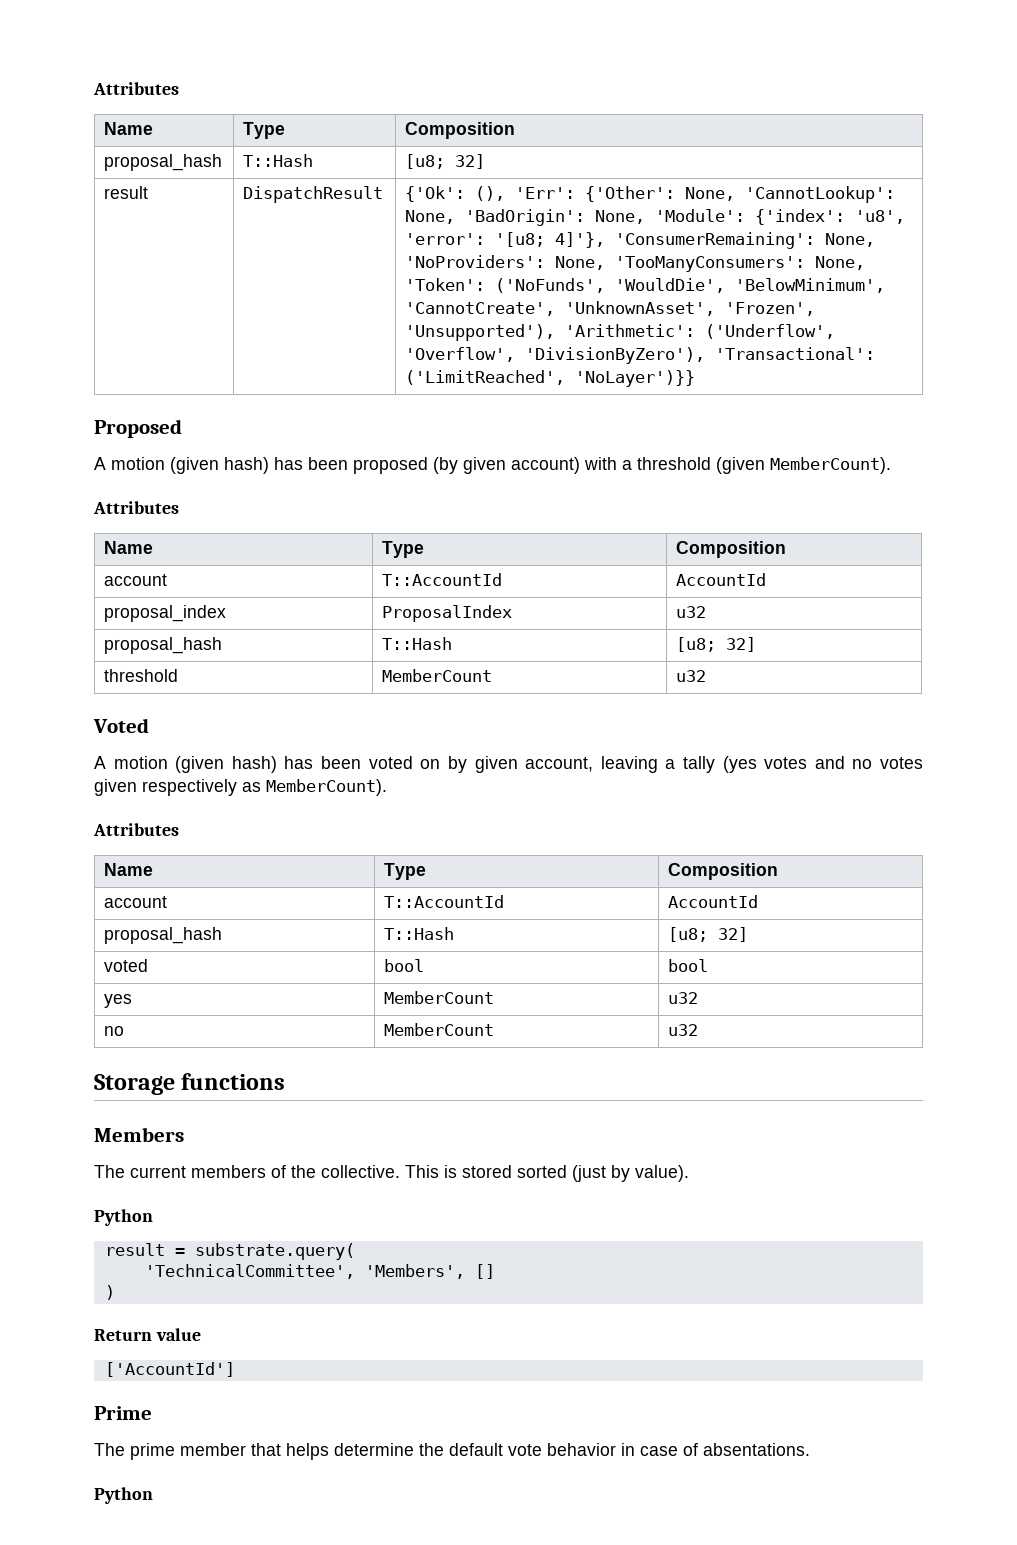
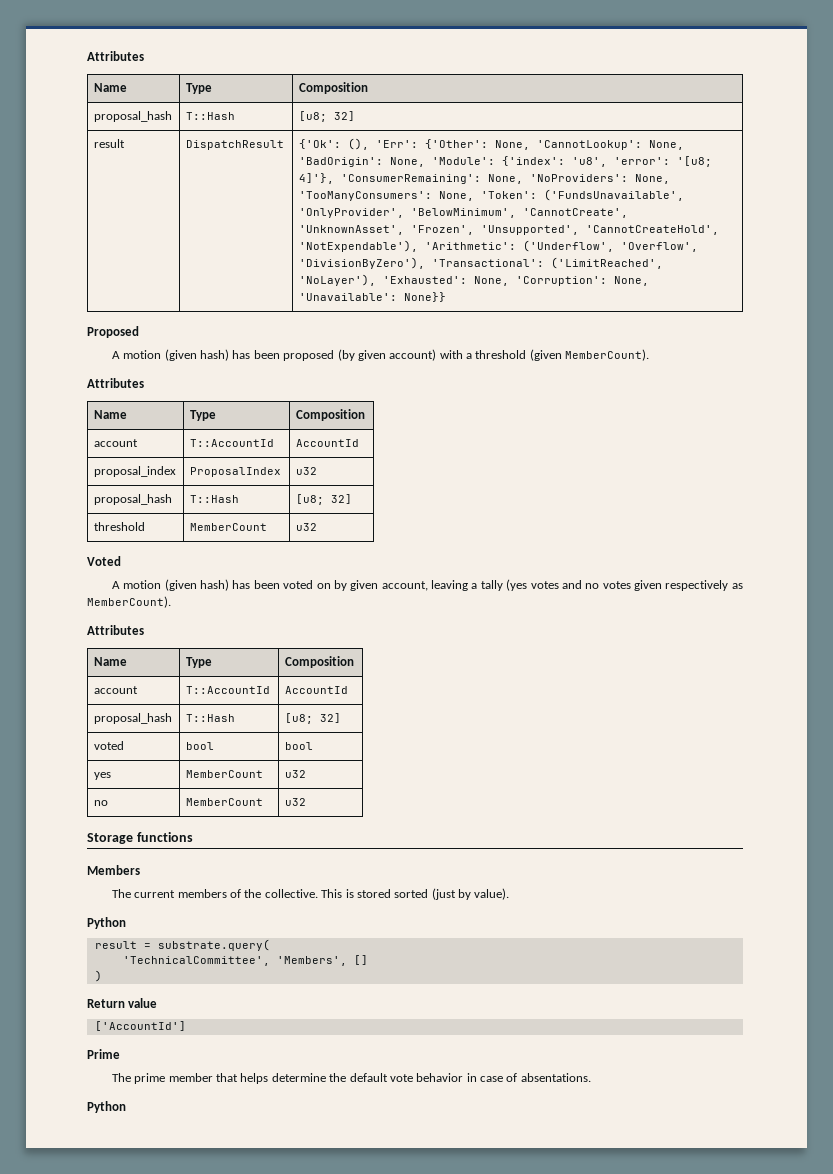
- {'Ok': (), 'Err': {'Other': None, 'CannotLookup': None, 'BadOrigin': None, 'Module': {'index': 'u8', 'error': '[u8; 4]'}, 'ConsumerRemaining': None, 'NoProviders': None, 'TooManyConsumers': None, 'Token': ('NoFunds', 'WouldDie', 'BelowMinimum', 'CannotCreate', 'UnknownAsset', 'Frozen', 'Unsupported'), 'Arithmetic': ('Underflow', 'Overflow', 'DivisionByZero'), 'Transactional': ('LimitReached', 'NoLayer')}}
+ {'Ok': (), 'Err': {'Other': None, 'CannotLookup': None, 'BadOrigin': None, 'Module': {'index': 'u8', 'error': '[u8; 4]'}, 'ConsumerRemaining': None, 'NoProviders': None, 'TooManyConsumers': None, 'Token': ('FundsUnavailable', 'OnlyProvider', 'BelowMinimum', 'CannotCreate', 'UnknownAsset', 'Frozen', 'Unsupported', 'CannotCreateHold', 'NotExpendable'), 'Arithmetic': ('Underflow', 'Overflow', 'DivisionByZero'), 'Transactional': ('LimitReached', 'NoLayer'), 'Exhausted': None, 'Corruption': None, 'Unavailable': None}}

